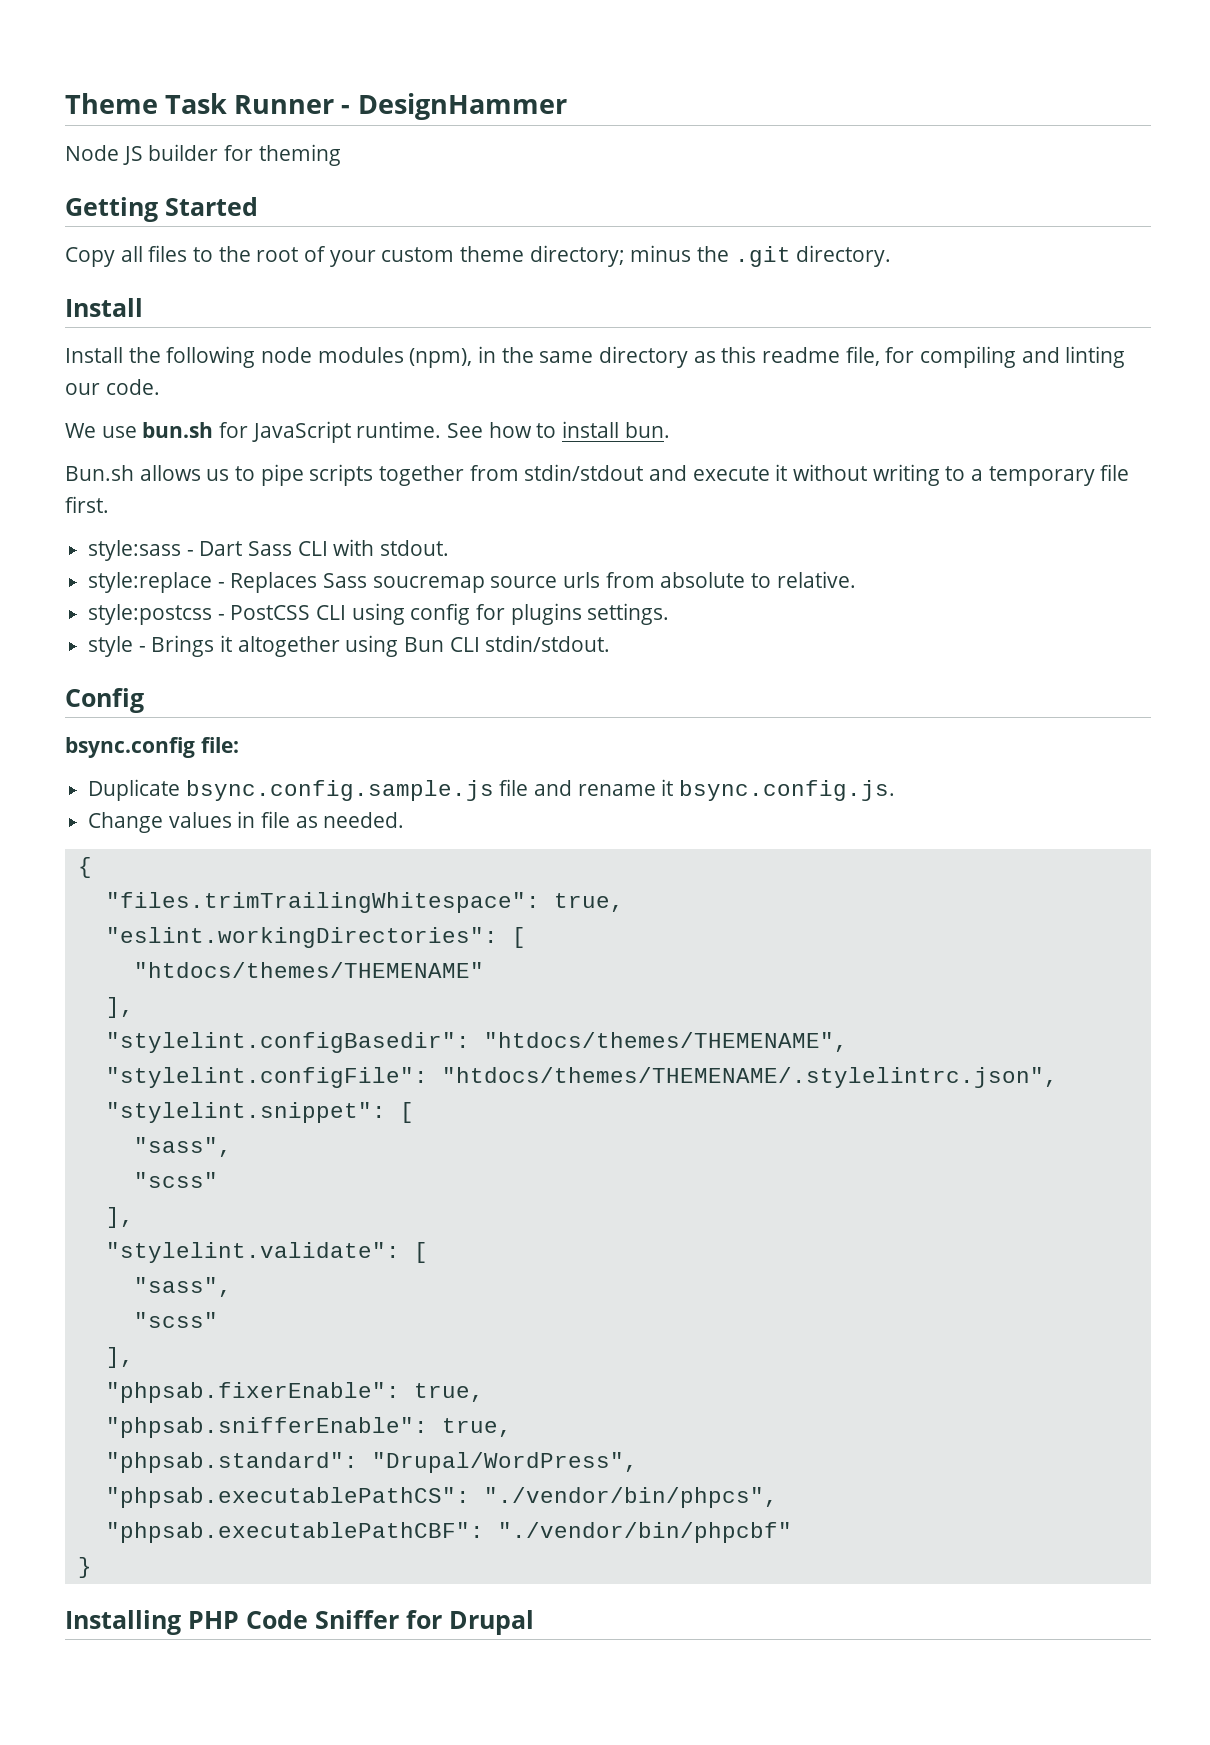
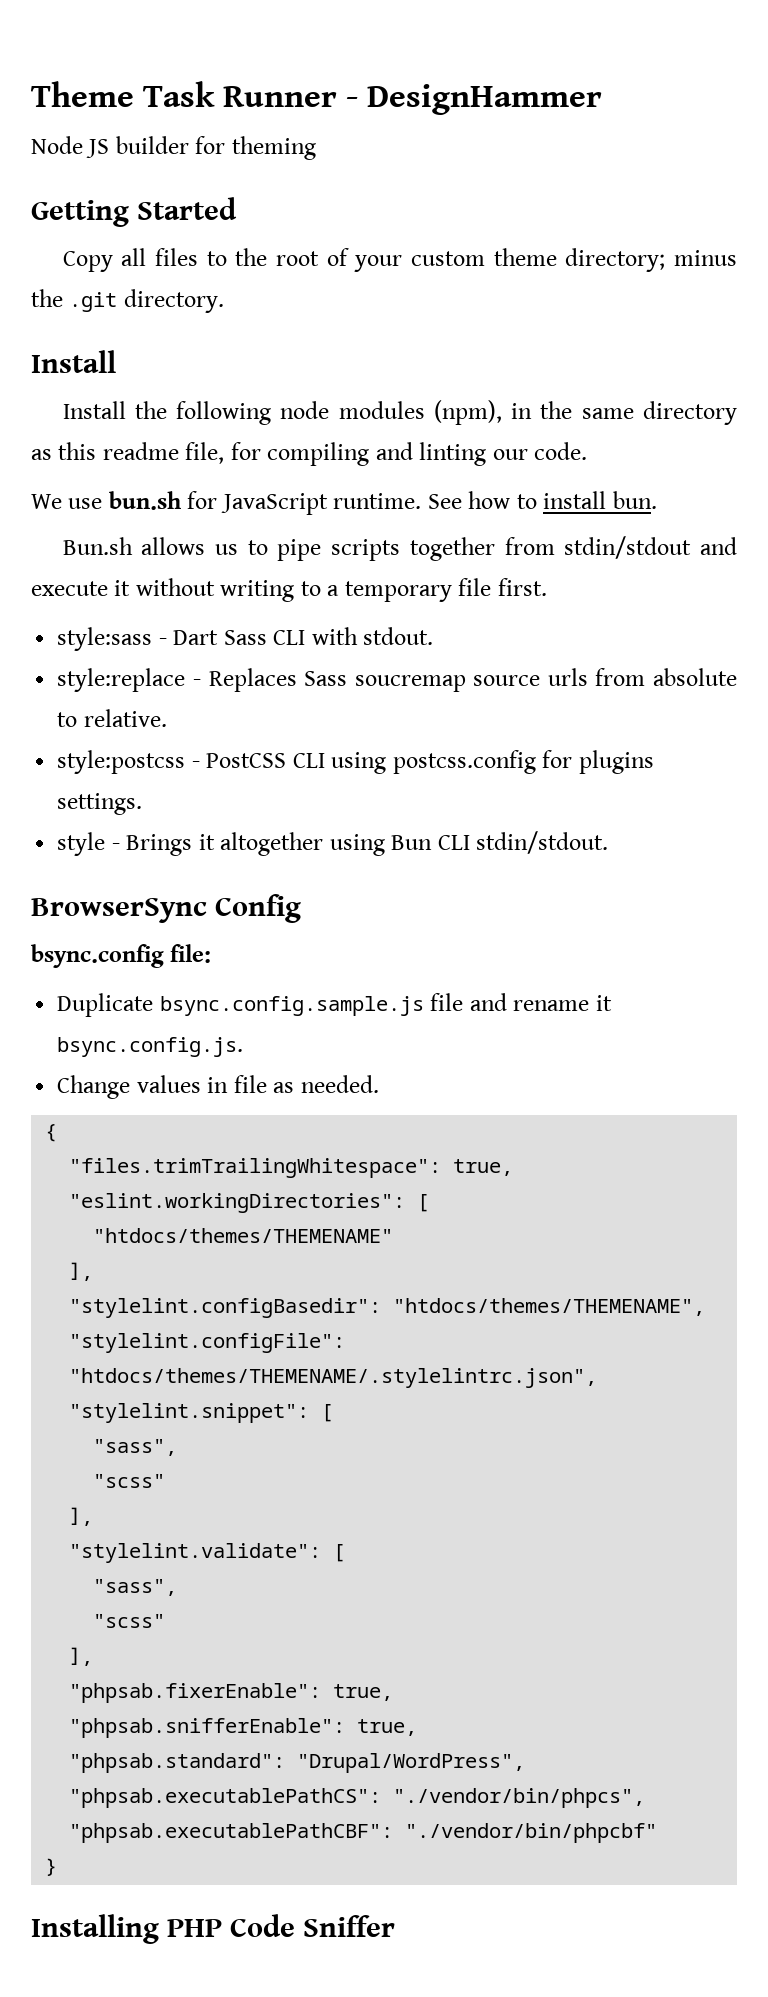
- style:postcss - PostCSS CLI using config for plugins settings.
+ style:postcss - PostCSS CLI using postcss.config for plugins settings.
- Config
+ BrowserSync Config
- Installing PHP Code Sniffer for Drupal
+ Installing PHP Code Sniffer

